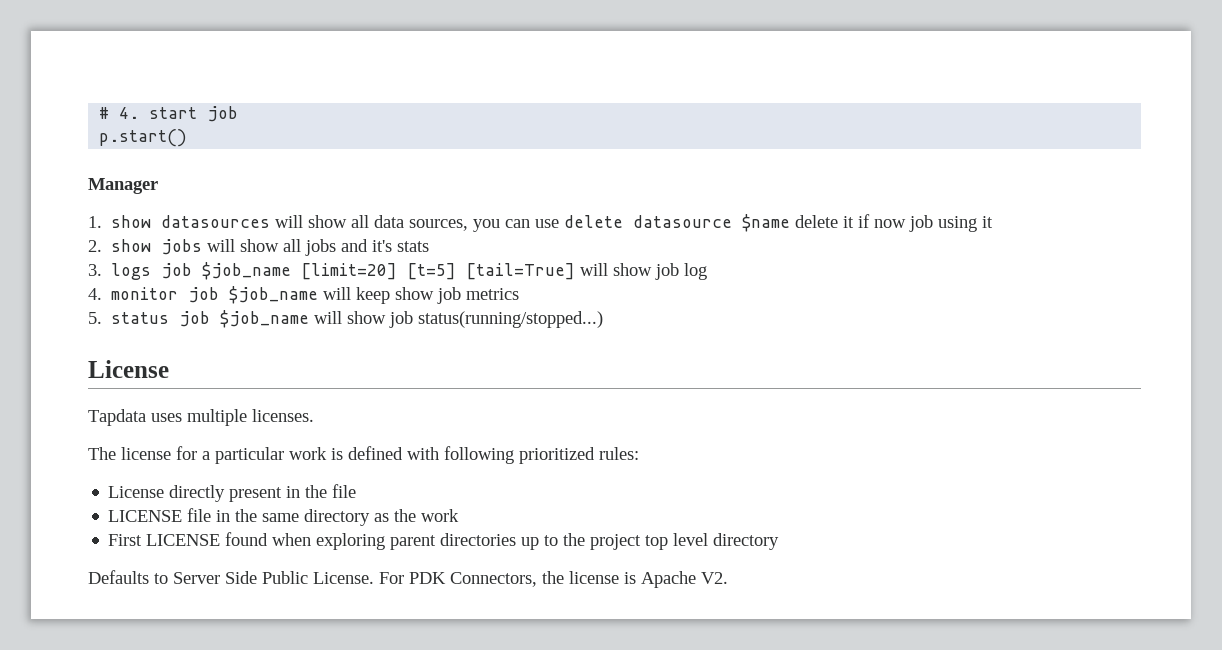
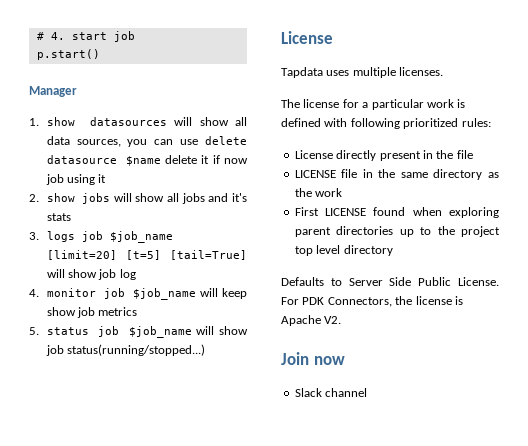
+ Join now
+ Slack channel

